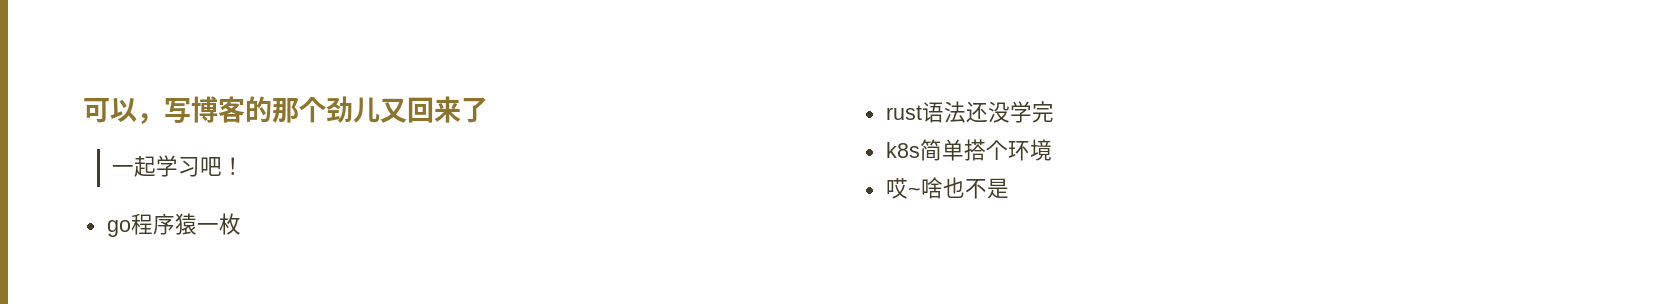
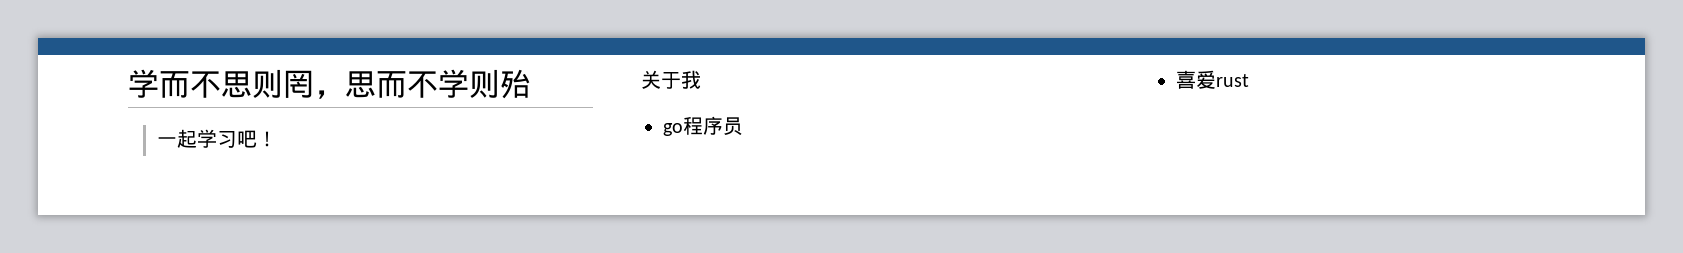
- 可以，写博客的那个劲儿又回来了
+ 学而不思则罔，思而不学则殆
+ 关于我
- go程序猿一枚
- rust语法还没学完
- k8s简单搭个环境
- 哎~啥也不是
+ go程序员
+ 喜爱rust

